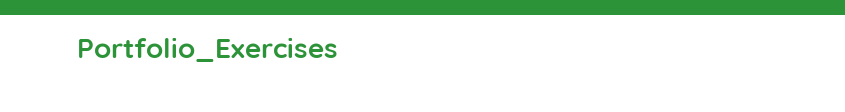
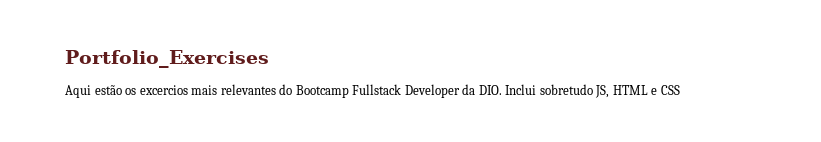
+ Aqui estão os excercios mais relevantes do Bootcamp Fullstack Developer da DIO. Inclui sobretudo JS, HTML e CSS

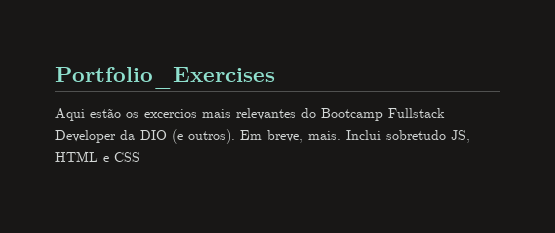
- Aqui estão os excercios mais relevantes do Bootcamp Fullstack Developer da DIO. Inclui sobretudo JS, HTML e CSS
+ Aqui estão os excercios mais relevantes do Bootcamp Fullstack Developer da DIO (e outros). Em breve, mais. Inclui sobretudo JS, HTML e CSS

